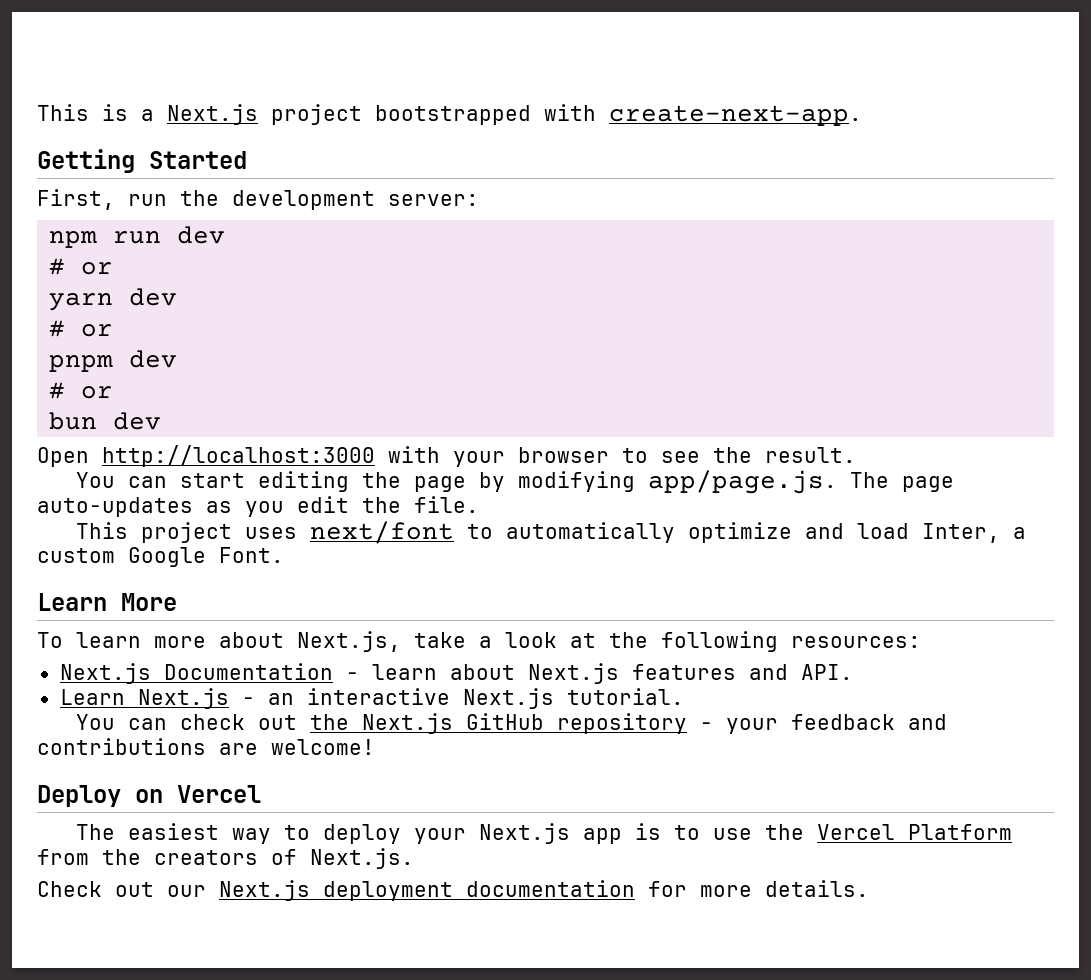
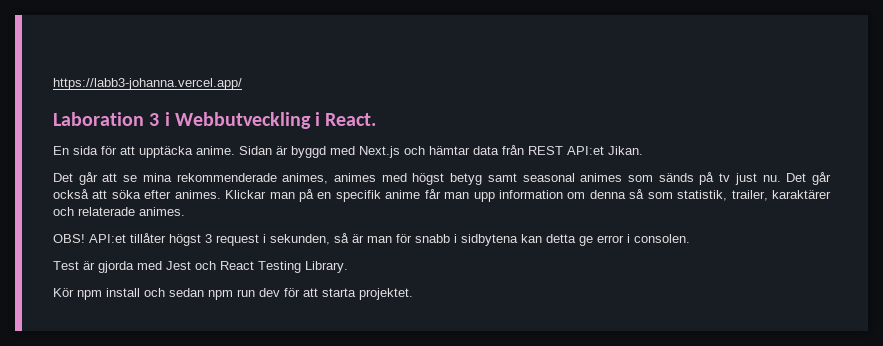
- This is a Next.js project bootstrapped with create-next-app.
- Getting Started
- First, run the development server:
- npm run dev
- # or
- yarn dev
- # or
- pnpm dev
- # or
- bun dev
- Open http://localhost:3000 with your browser to see the result.
- You can start editing the page by modifying app/page.js. The page auto-updates as you edit the file.
- This project uses next/font to automatically optimize and load Inter, a custom Google Font.
- Learn More
- To learn more about Next.js, take a look at the following resources:
- Next.js Documentation - learn about Next.js features and API.
- Learn Next.js - an interactive Next.js tutorial.
- You can check out the Next.js GitHub repository - your feedback and contributions are welcome!
- Deploy on Vercel
- The easiest way to deploy your Next.js app is to use the Vercel Platform from the creators of Next.js.
- Check out our Next.js deployment documentation for more details.
+ https://labb3-johanna.vercel.app/
+ Laboration 3 i Webbutveckling i React.
+ En sida för att upptäcka anime. Sidan är byggd med Next.js och hämtar data från REST API:et Jikan.
+ Det går att se mina rekommenderade animes, animes med högst betyg samt seasonal animes som sänds på tv just nu. Det går också att söka efter animes. Klickar man på en specifik anime får man upp information om denna så som statistik, trailer, karaktärer och relaterade animes.
+ OBS! API:et tillåter högst 3 request i sekunden, så är man för snabb i sidbytena kan detta ge error i consolen.
+ Test är gjorda med Jest och React Testing Library.
+ Kör npm install och sedan npm run dev för att starta projektet.

